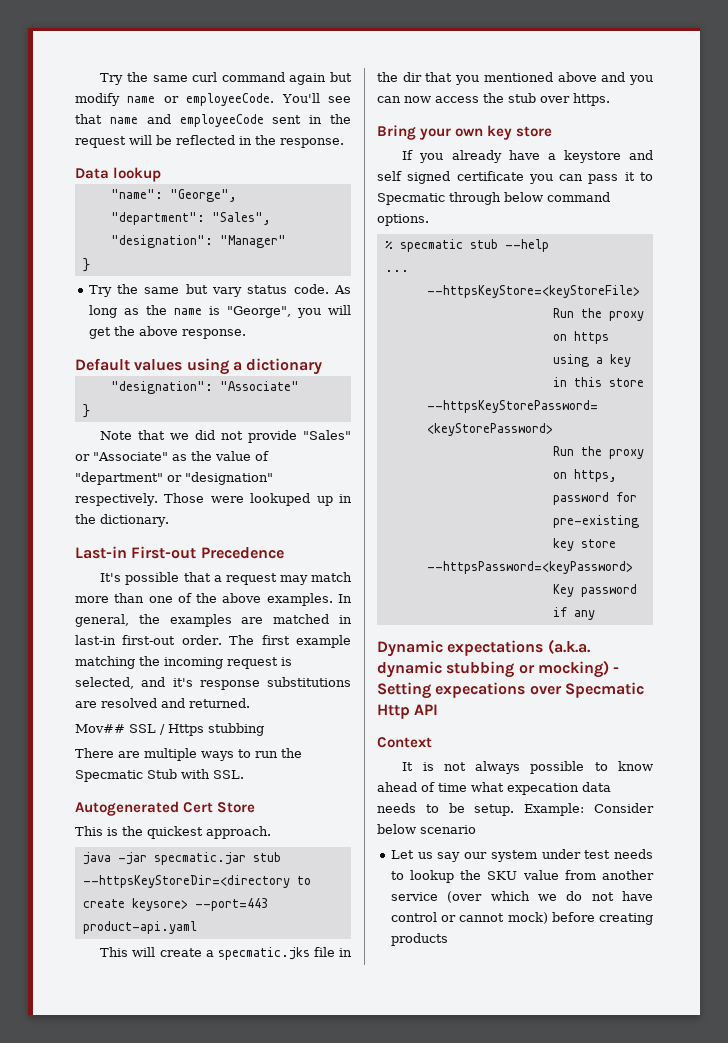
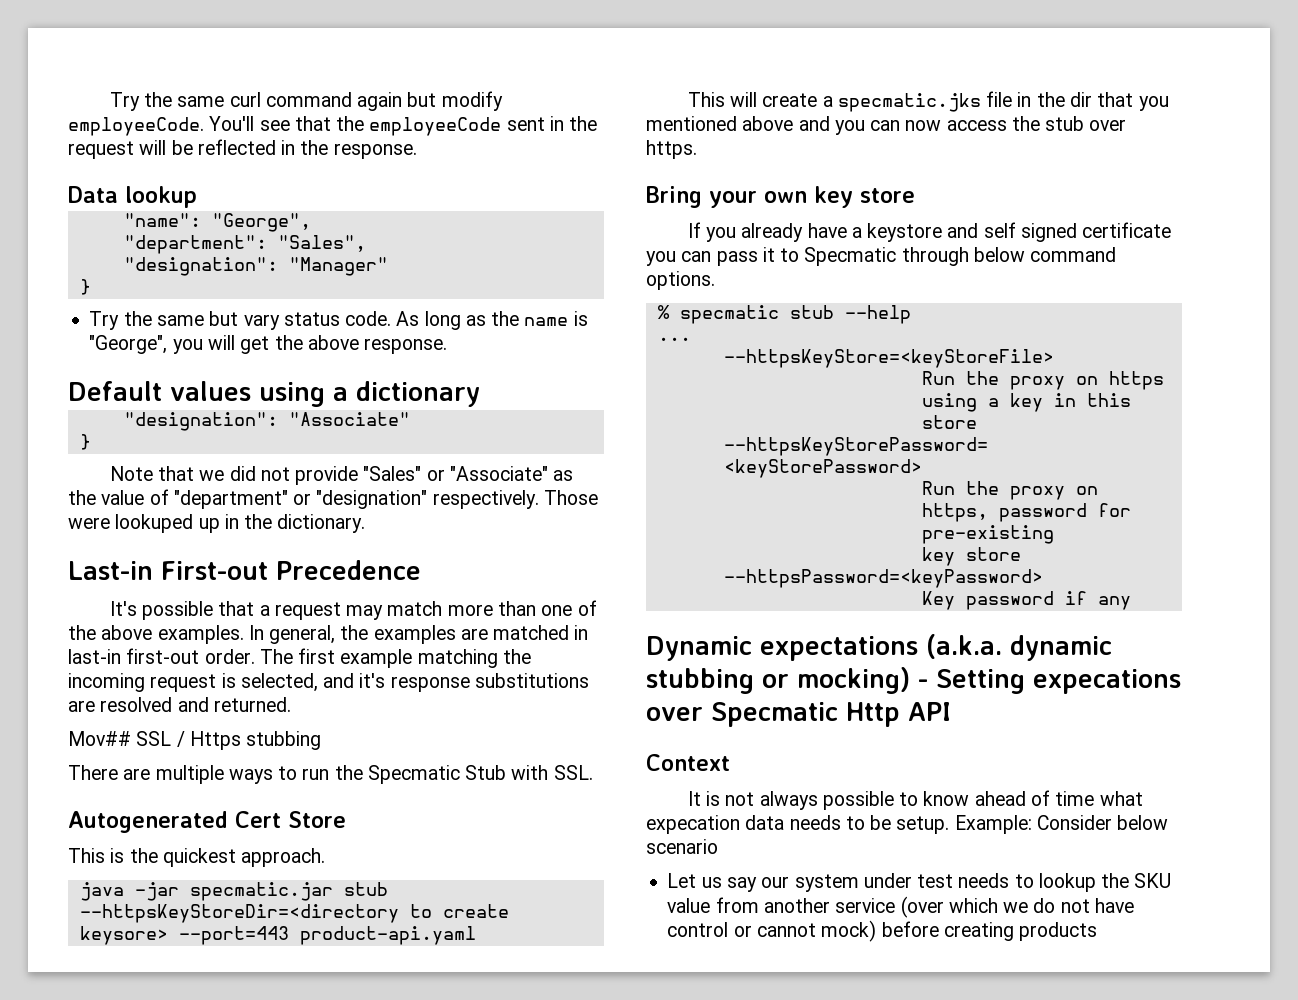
- Try the same curl command again but modify name or employeeCode.
+ Try the same curl command again but modify employeeCode.
- You'll see that name and employeeCode sent in the request will be reflected in the response.
+ You'll see that the employeeCode sent in the request will be reflected in the response.

